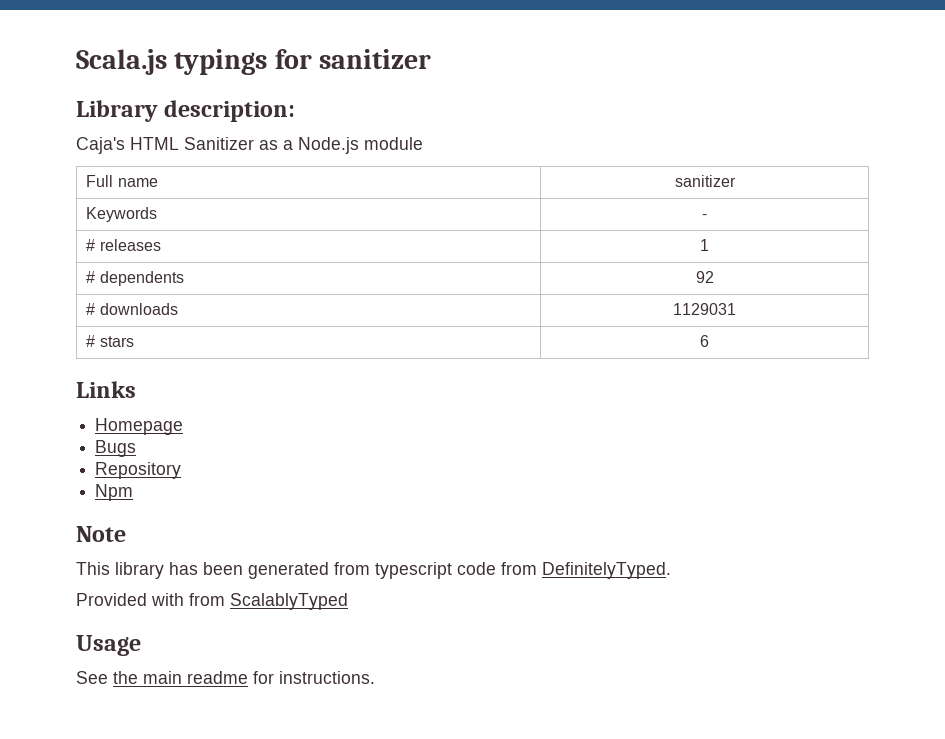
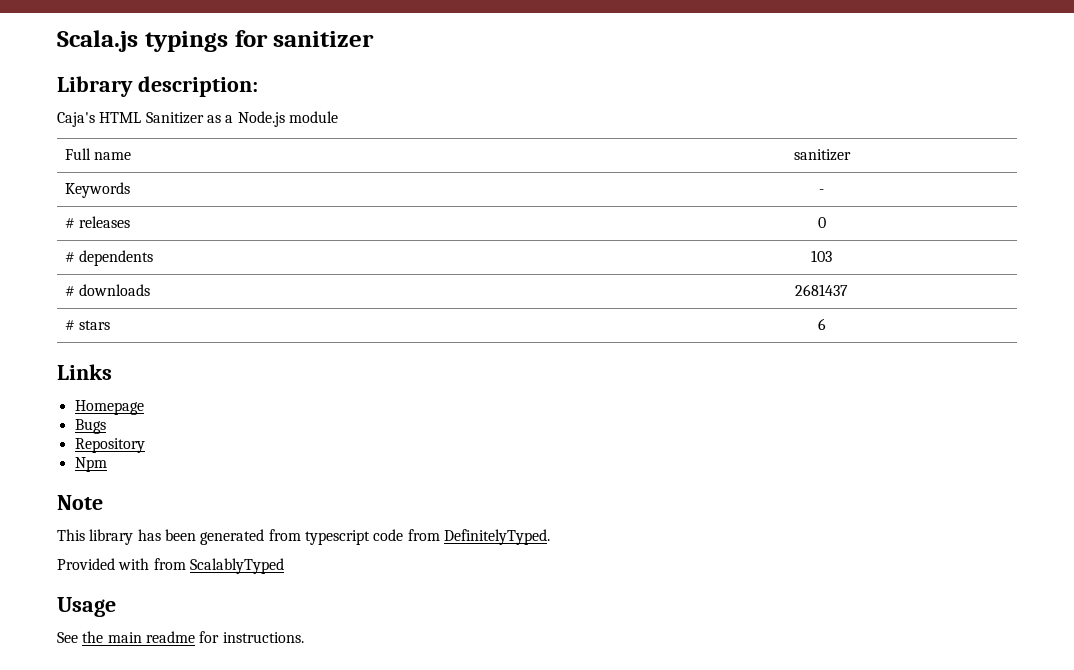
- # releases | 1
+ # releases | 0
- # dependents | 92
+ # dependents | 103
- # downloads | 1129031
+ # downloads | 2681437

